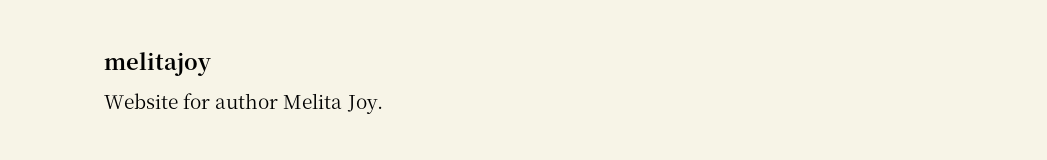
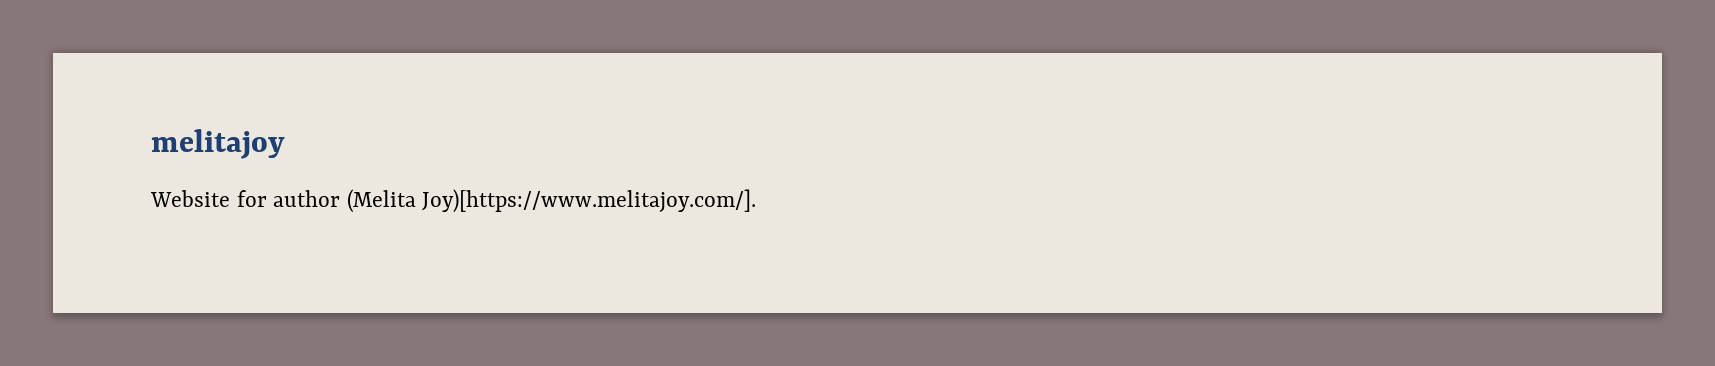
- Website for author Melita Joy.
+ Website for author (Melita Joy)[https://www.melitajoy.com/].

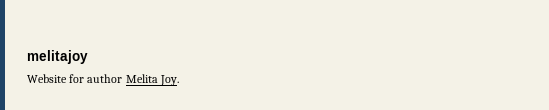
- Website for author (Melita Joy)[https://www.melitajoy.com/].
+ Website for author Melita Joy.

